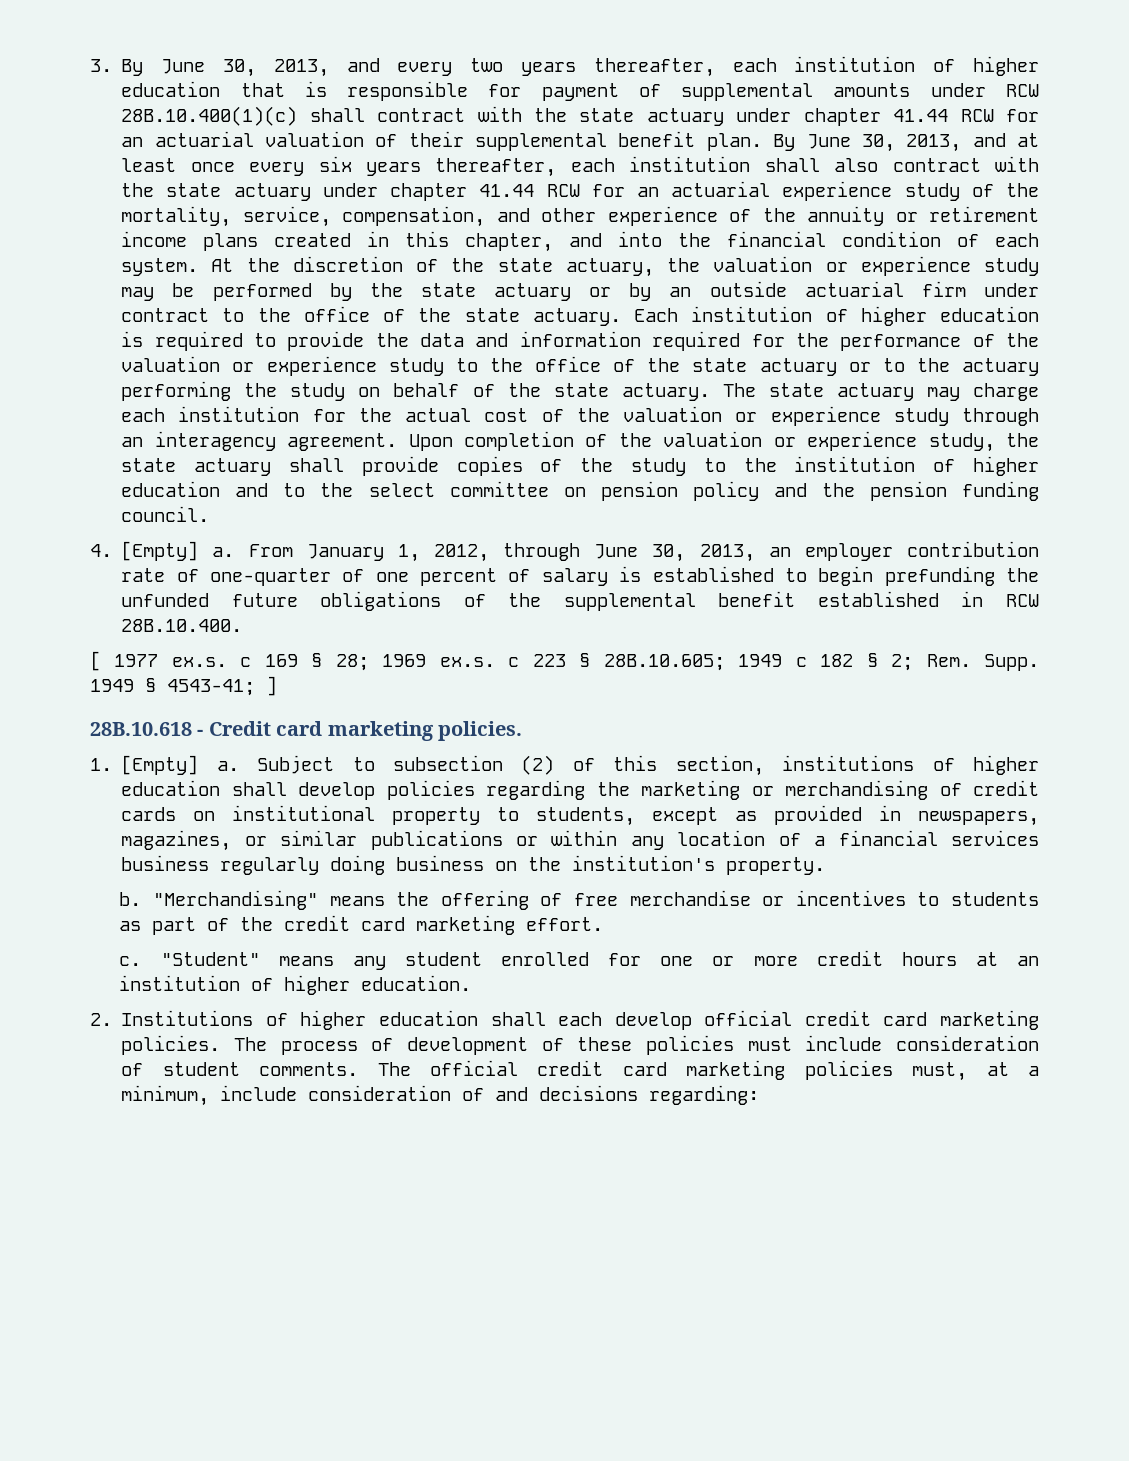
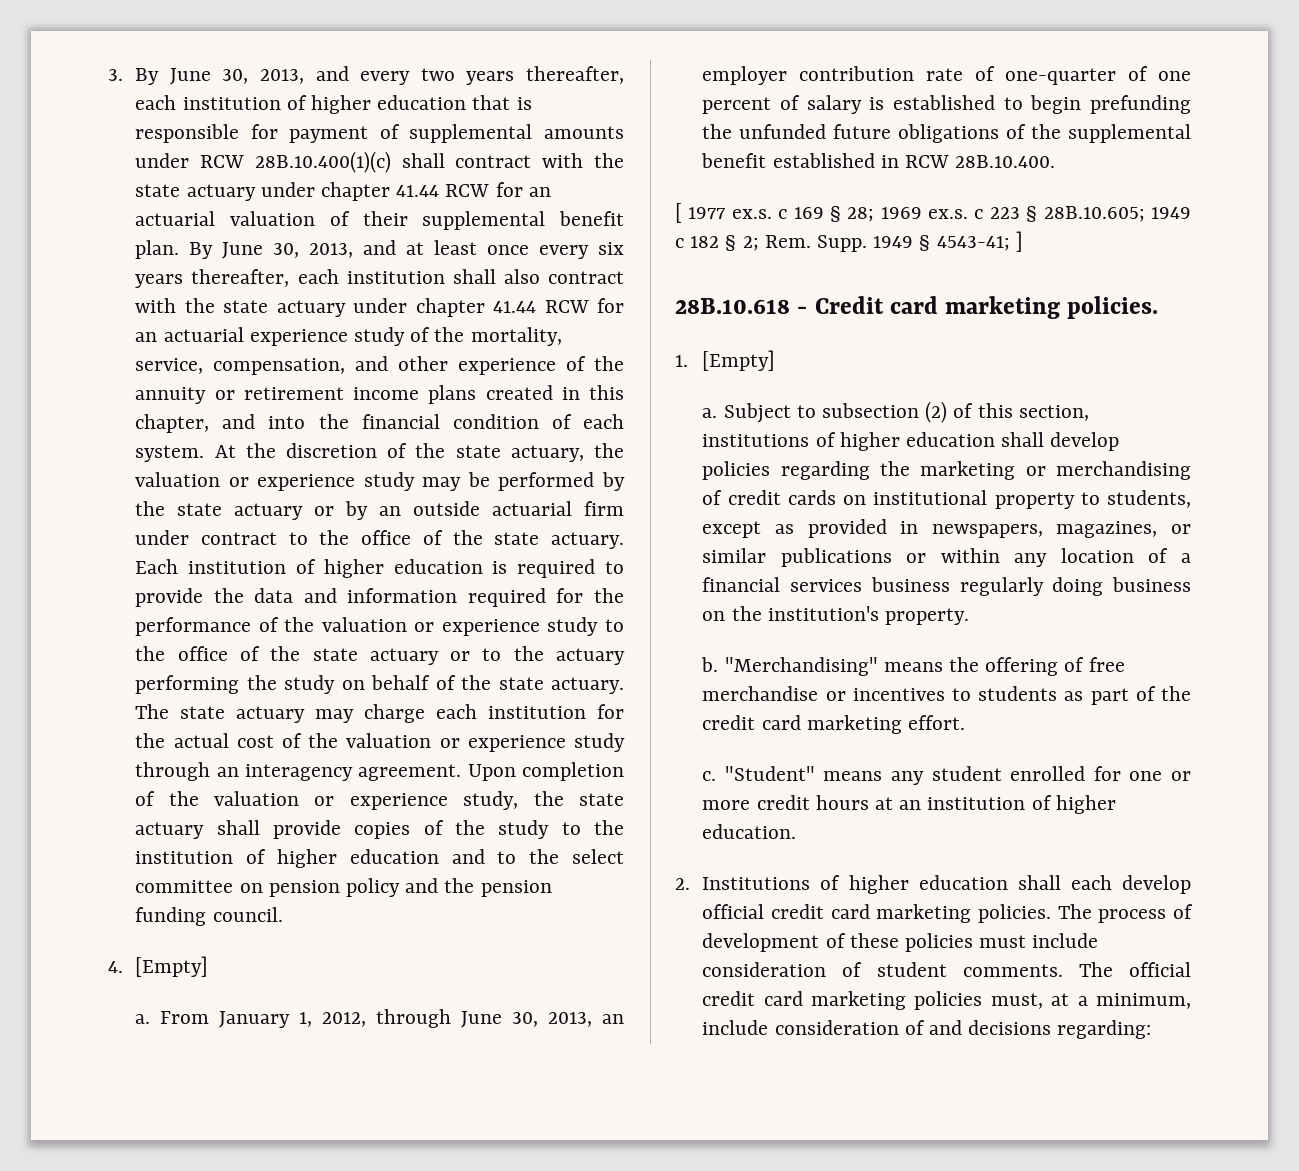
- 4. [Empty] a.
+ 4. [Empty]
+ a.
- 1. [Empty] a.
+ 1. [Empty]
+ a.

